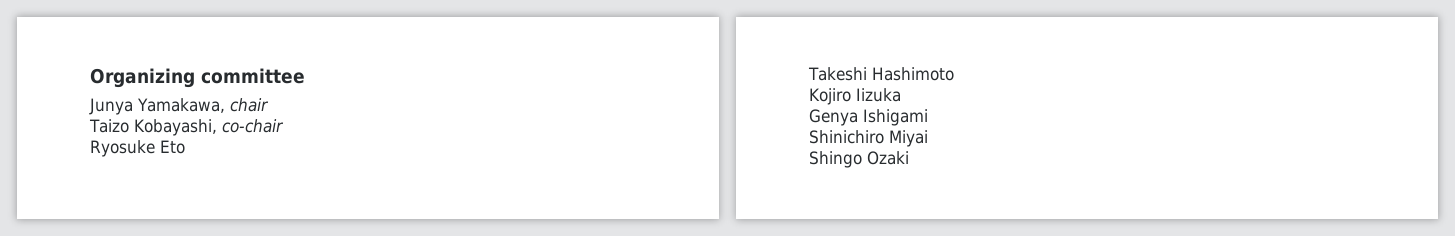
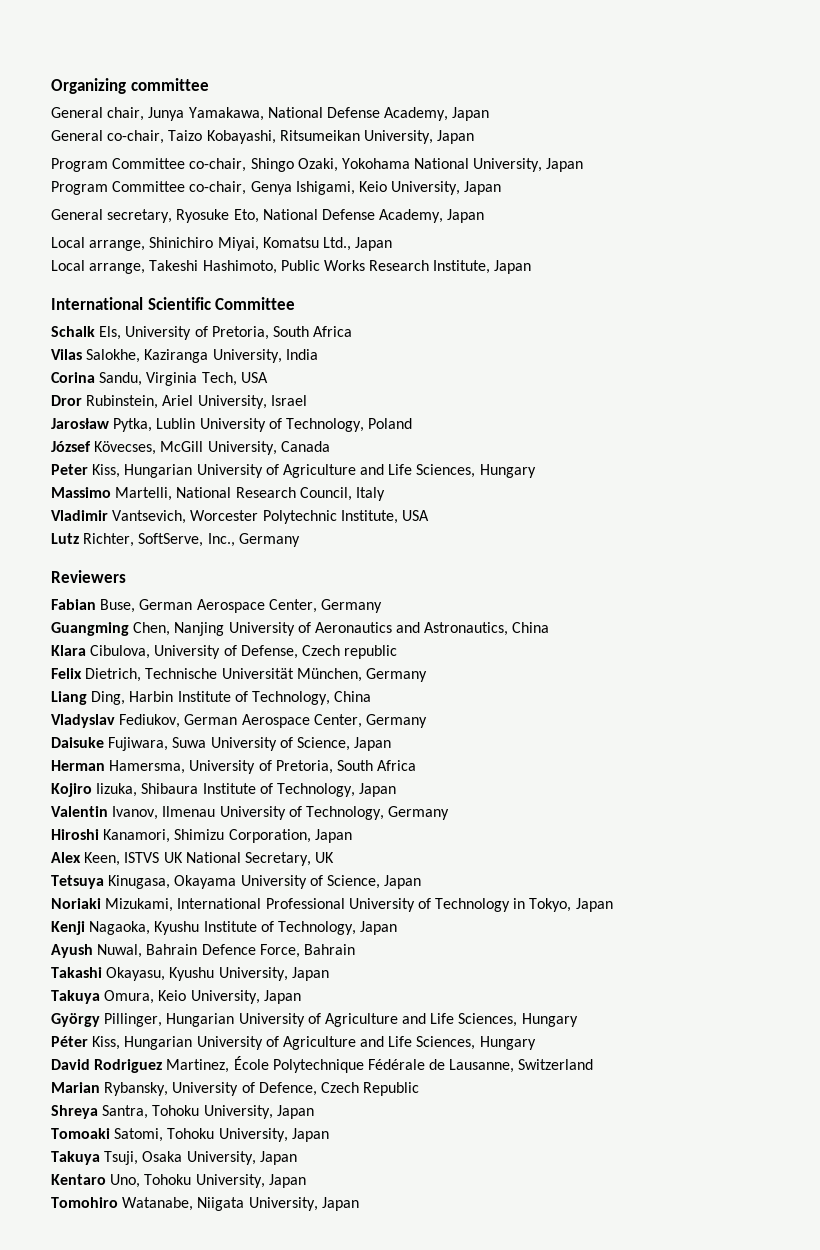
- Junya Yamakawa, chair
- Taizo Kobayashi, co-chair
- Ryosuke Eto
- Takeshi Hashimoto
- Kojiro Iizuka
- Genya Ishigami
- Shinichiro Miyai
- Shingo Ozaki
+ General chair, Junya Yamakawa, National Defense Academy, Japan
+ General co-chair, Taizo Kobayashi, Ritsumeikan University, Japan
+ Program Committee co-chair, Shingo Ozaki, Yokohama National University, Japan
+ Program Committee co-chair, Genya Ishigami, Keio University, Japan
+ General secretary, Ryosuke Eto, National Defense Academy, Japan
+ Local arrange, Shinichiro Miyai, Komatsu Ltd., Japan
+ Local arrange, Takeshi Hashimoto, Public Works Research Institute, Japan
+ International Scientific Committee
+ Schalk Els, University of Pretoria, South Africa
+ Vilas Salokhe, Kaziranga University, India
+ Corina Sandu, Virginia Tech, USA
+ Dror Rubinstein, Ariel University, Israel
+ Jarosław Pytka, Lublin University of Technology, Poland
+ József Kövecses, McGill University, Canada
+ Peter Kiss, Hungarian University of Agriculture and Life Sciences, Hungary
+ Massimo Martelli, National Research Council, Italy
+ Vladimir Vantsevich, Worcester Polytechnic Institute, USA
+ Lutz Richter, SoftServe, Inc., Germany
+ Reviewers
+ Fabian Buse, German Aerospace Center, Germany
+ Guangming Chen, Nanjing University of Aeronautics and Astronautics, China
+ Klara Cibulova, University of Defense, Czech republic
+ Felix Dietrich, Technische Universität München, Germany
+ Liang Ding, Harbin Institute of Technology, China
+ Vladyslav Fediukov, German Aerospace Center, Germany
+ Daisuke Fujiwara, Suwa University of Science, Japan
+ Herman Hamersma, University of Pretoria, South Africa
+ Kojiro Iizuka, Shibaura Institute of Technology, Japan
+ Valentin Ivanov, Ilmenau University of Technology, Germany
+ Hiroshi Kanamori, Shimizu Corporation, Japan
+ Alex Keen, ISTVS UK National Secretary, UK
+ Tetsuya Kinugasa, Okayama University of Science, Japan
+ Noriaki Mizukami, International Professional University of Technology in Tokyo, Japan
+ Kenji Nagaoka, Kyushu Institute of Technology, Japan
+ Ayush Nuwal, Bahrain Defence Force, Bahrain
+ Takashi Okayasu, Kyushu University, Japan
+ Takuya Omura, Keio University, Japan
+ György Pillinger, Hungarian University of Agriculture and Life Sciences, Hungary
+ Péter Kiss, Hungarian University of Agriculture and Life Sciences, Hungary
+ David Rodriguez Martinez, École Polytechnique Fédérale de Lausanne, Switzerland
+ Marian Rybansky, University of Defence, Czech Republic
+ Shreya Santra, Tohoku University, Japan
+ Tomoaki Satomi, Tohoku University, Japan
+ Takuya Tsuji, Osaka University, Japan
+ Kentaro Uno, Tohoku University, Japan
+ Tomohiro Watanabe, Niigata University, Japan

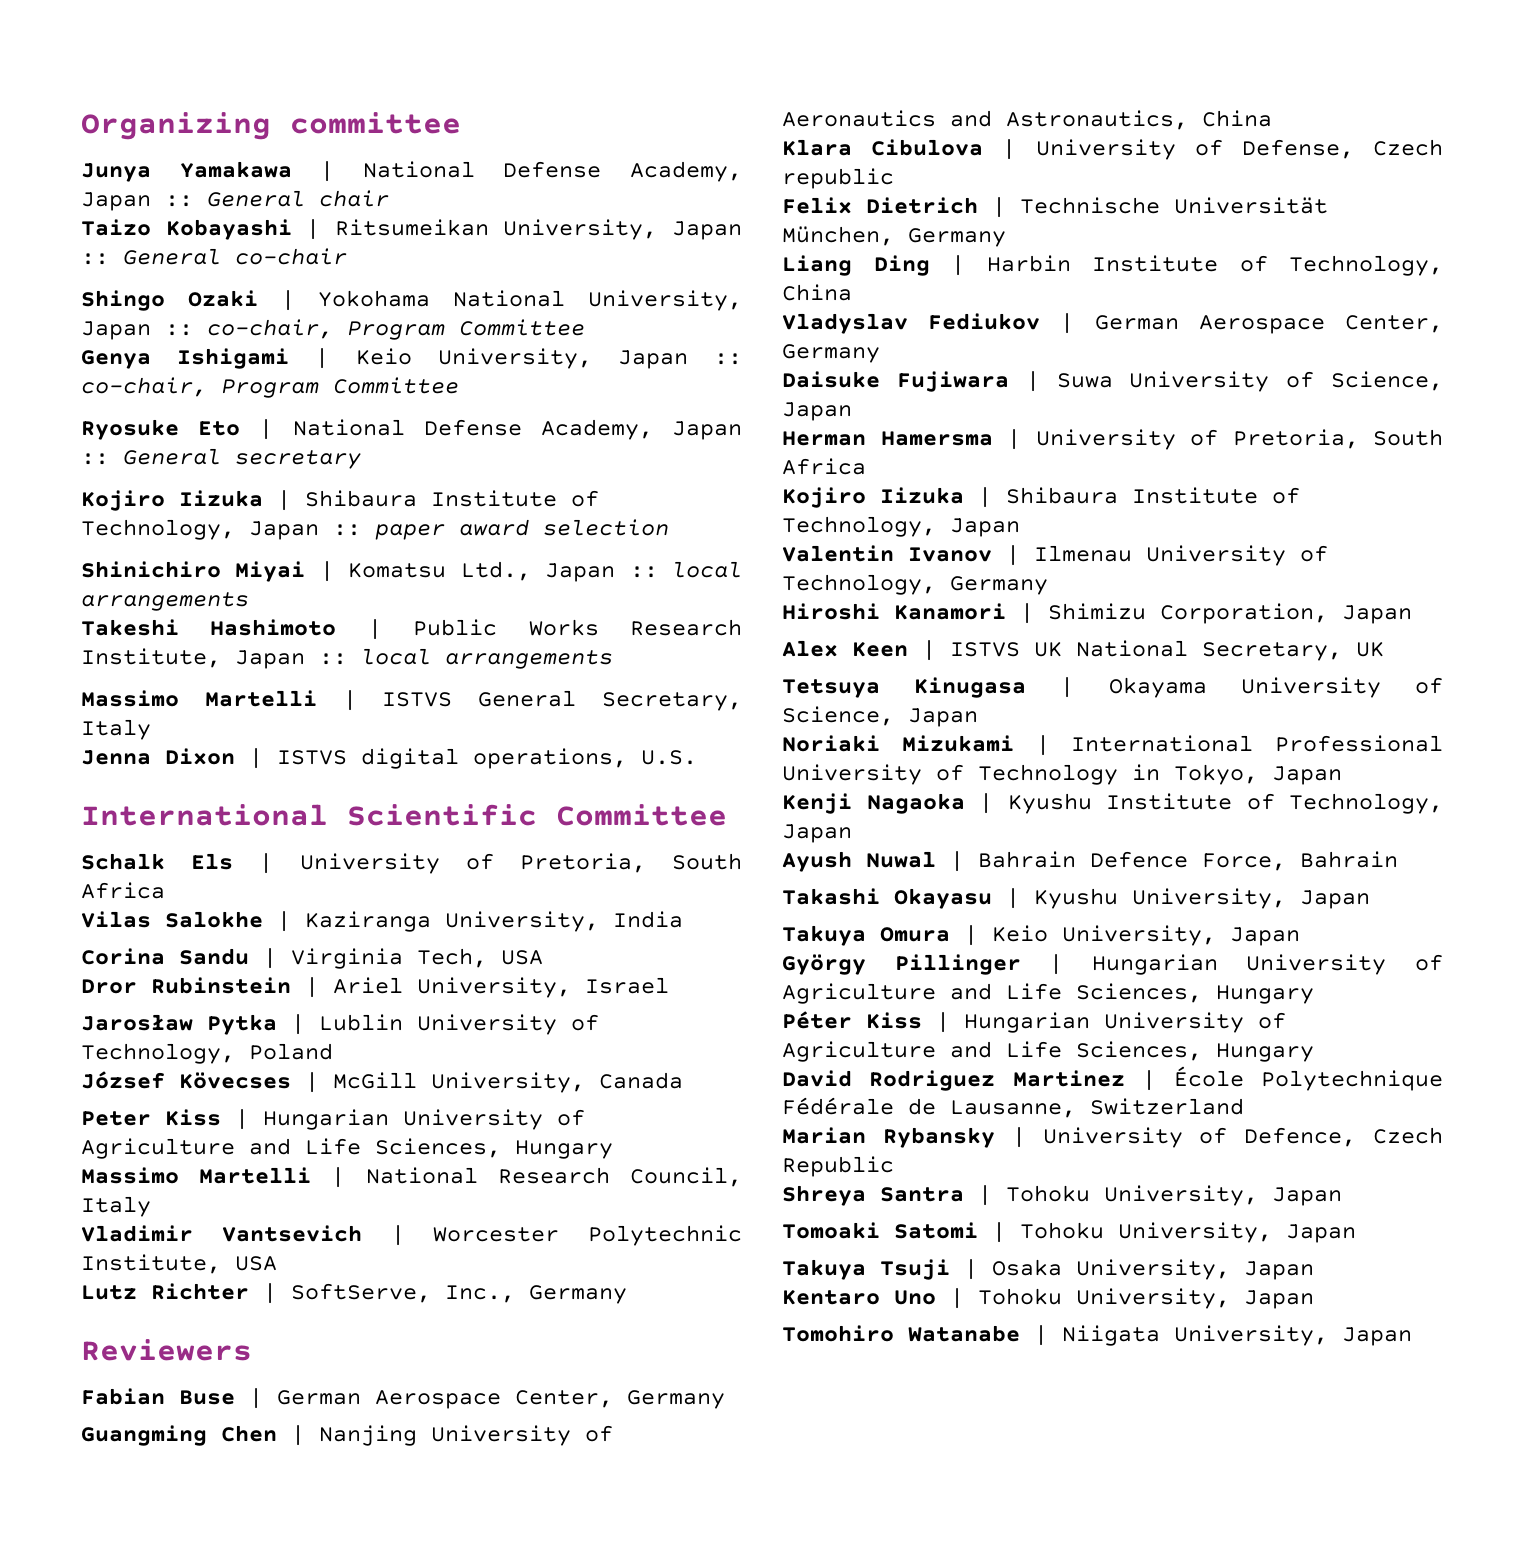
- General chair, Junya Yamakawa, National Defense Academy, Japan
- General co-chair, Taizo Kobayashi, Ritsumeikan University, Japan
- Program Committee co-chair, Shingo Ozaki, Yokohama National University, Japan
- Program Committee co-chair, Genya Ishigami, Keio University, Japan
- General secretary, Ryosuke Eto, National Defense Academy, Japan
- Local arrange, Shinichiro Miyai, Komatsu Ltd., Japan
- Local arrange, Takeshi Hashimoto, Public Works Research Institute, Japan
+ Junya Yamakawa | National Defense Academy, Japan :: General chair
+ Taizo Kobayashi | Ritsumeikan University, Japan :: General co-chair
+ Shingo Ozaki | Yokohama National University, Japan :: co-chair, Program Committee
+ Genya Ishigami | Keio University, Japan :: co-chair, Program Committee
+ Ryosuke Eto | National Defense Academy, Japan :: General secretary
+ Kojiro Iizuka | Shibaura Institute of Technology, Japan :: paper award selection
+ Shinichiro Miyai | Komatsu Ltd., Japan :: local arrangements
+ Takeshi Hashimoto | Public Works Research Institute, Japan :: local arrangements
+ Massimo Martelli | ISTVS General Secretary, Italy
+ Jenna Dixon | ISTVS digital operations, U.S.
- Schalk Els, University of Pretoria, South Africa
+ Schalk Els | University of Pretoria, South Africa
- Vilas Salokhe, Kaziranga University, India
+ Vilas Salokhe | Kaziranga University, India
- Corina Sandu, Virginia Tech, USA
+ Corina Sandu | Virginia Tech, USA
- Dror Rubinstein, Ariel University, Israel
+ Dror Rubinstein | Ariel University, Israel
- Jarosław Pytka, Lublin University of Technology, Poland
+ Jarosław Pytka | Lublin University of Technology, Poland
- József Kövecses, McGill University, Canada
+ József Kövecses | McGill University, Canada
- Peter Kiss, Hungarian University of Agriculture and Life Sciences, Hungary
+ Peter Kiss | Hungarian University of Agriculture and Life Sciences, Hungary
- Massimo Martelli, National Research Council, Italy
+ Massimo Martelli | National Research Council, Italy
- Vladimir Vantsevich, Worcester Polytechnic Institute, USA
+ Vladimir Vantsevich | Worcester Polytechnic Institute, USA
- Lutz Richter, SoftServe, Inc., Germany
+ Lutz Richter | SoftServe, Inc., Germany
- Fabian Buse, German Aerospace Center, Germany
+ Fabian Buse | German Aerospace Center, Germany
- Guangming Chen, Nanjing University of Aeronautics and Astronautics, China
+ Guangming Chen | Nanjing University of Aeronautics and Astronautics, China
- Klara Cibulova, University of Defense, Czech republic
+ Klara Cibulova | University of Defense, Czech republic
- Felix Dietrich, Technische Universität München, Germany
+ Felix Dietrich | Technische Universität München, Germany
- Liang Ding, Harbin Institute of Technology, China
+ Liang Ding | Harbin Institute of Technology, China
- Vladyslav Fediukov, German Aerospace Center, Germany
+ Vladyslav Fediukov | German Aerospace Center, Germany
- Daisuke Fujiwara, Suwa University of Science, Japan
+ Daisuke Fujiwara | Suwa University of Science, Japan
- Herman Hamersma, University of Pretoria, South Africa
- Kojiro Iizuka, Shibaura Institute of Technology, Japan
+ Herman Hamersma | University of Pretoria, South Africa
+ Kojiro Iizuka | Shibaura Institute of Technology, Japan
- Valentin Ivanov, Ilmenau University of Technology, Germany
+ Valentin Ivanov | Ilmenau University of Technology, Germany
- Hiroshi Kanamori, Shimizu Corporation, Japan
+ Hiroshi Kanamori | Shimizu Corporation, Japan
- Alex Keen, ISTVS UK National Secretary, UK
+ Alex Keen | ISTVS UK National Secretary, UK
- Tetsuya Kinugasa, Okayama University of Science, Japan
+ Tetsuya Kinugasa | Okayama University of Science, Japan
- Noriaki Mizukami, International Professional University of Technology in Tokyo, Japan
+ Noriaki Mizukami | International Professional University of Technology in Tokyo, Japan
- Kenji Nagaoka, Kyushu Institute of Technology, Japan
+ Kenji Nagaoka | Kyushu Institute of Technology, Japan
- Ayush Nuwal, Bahrain Defence Force, Bahrain
+ Ayush Nuwal | Bahrain Defence Force, Bahrain
- Takashi Okayasu, Kyushu University, Japan
+ Takashi Okayasu | Kyushu University, Japan
- Takuya Omura, Keio University, Japan
+ Takuya Omura | Keio University, Japan
- György Pillinger, Hungarian University of Agriculture and Life Sciences, Hungary
+ György Pillinger | Hungarian University of Agriculture and Life Sciences, Hungary
- Péter Kiss, Hungarian University of Agriculture and Life Sciences, Hungary
+ Péter Kiss | Hungarian University of Agriculture and Life Sciences, Hungary
- David Rodriguez Martinez, École Polytechnique Fédérale de Lausanne, Switzerland
+ David Rodriguez Martinez | École Polytechnique Fédérale de Lausanne, Switzerland
- Marian Rybansky, University of Defence, Czech Republic
+ Marian Rybansky | University of Defence, Czech Republic
- Shreya Santra, Tohoku University, Japan
+ Shreya Santra | Tohoku University, Japan
- Tomoaki Satomi, Tohoku University, Japan
+ Tomoaki Satomi | Tohoku University, Japan
- Takuya Tsuji, Osaka University, Japan
+ Takuya Tsuji | Osaka University, Japan
- Kentaro Uno, Tohoku University, Japan
+ Kentaro Uno | Tohoku University, Japan
- Tomohiro Watanabe, Niigata University, Japan
+ Tomohiro Watanabe | Niigata University, Japan

